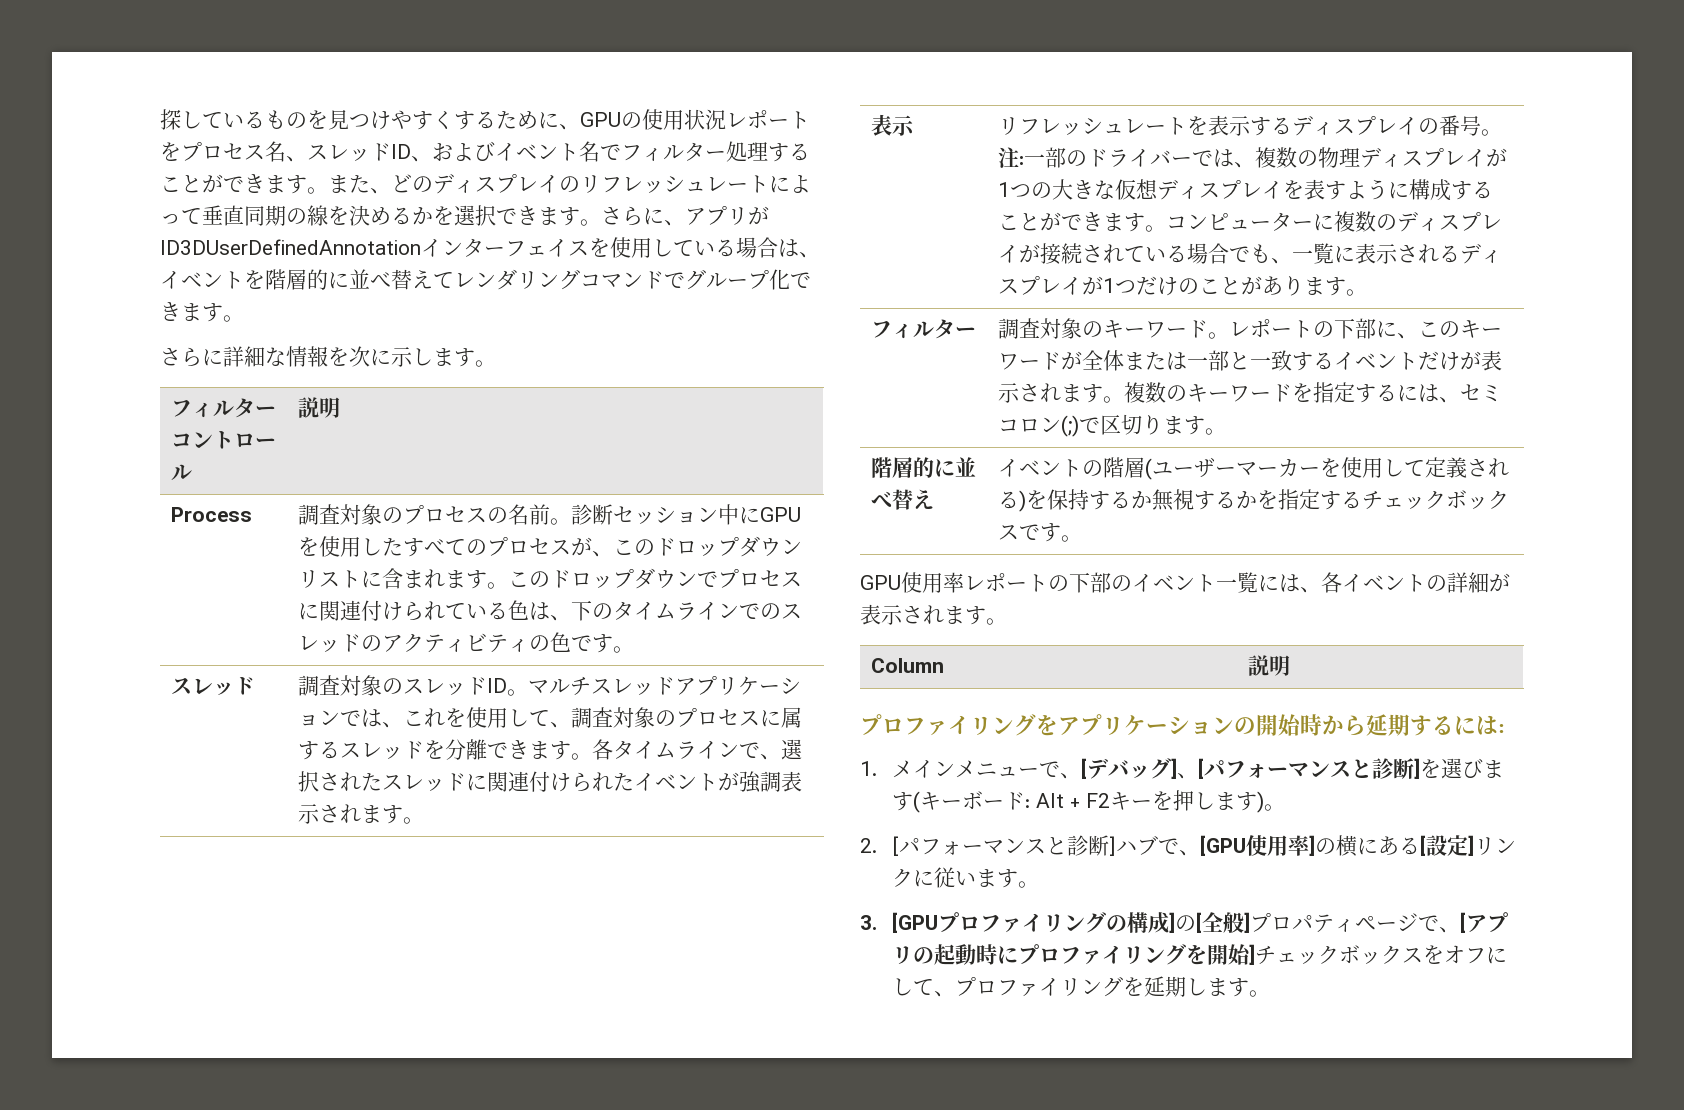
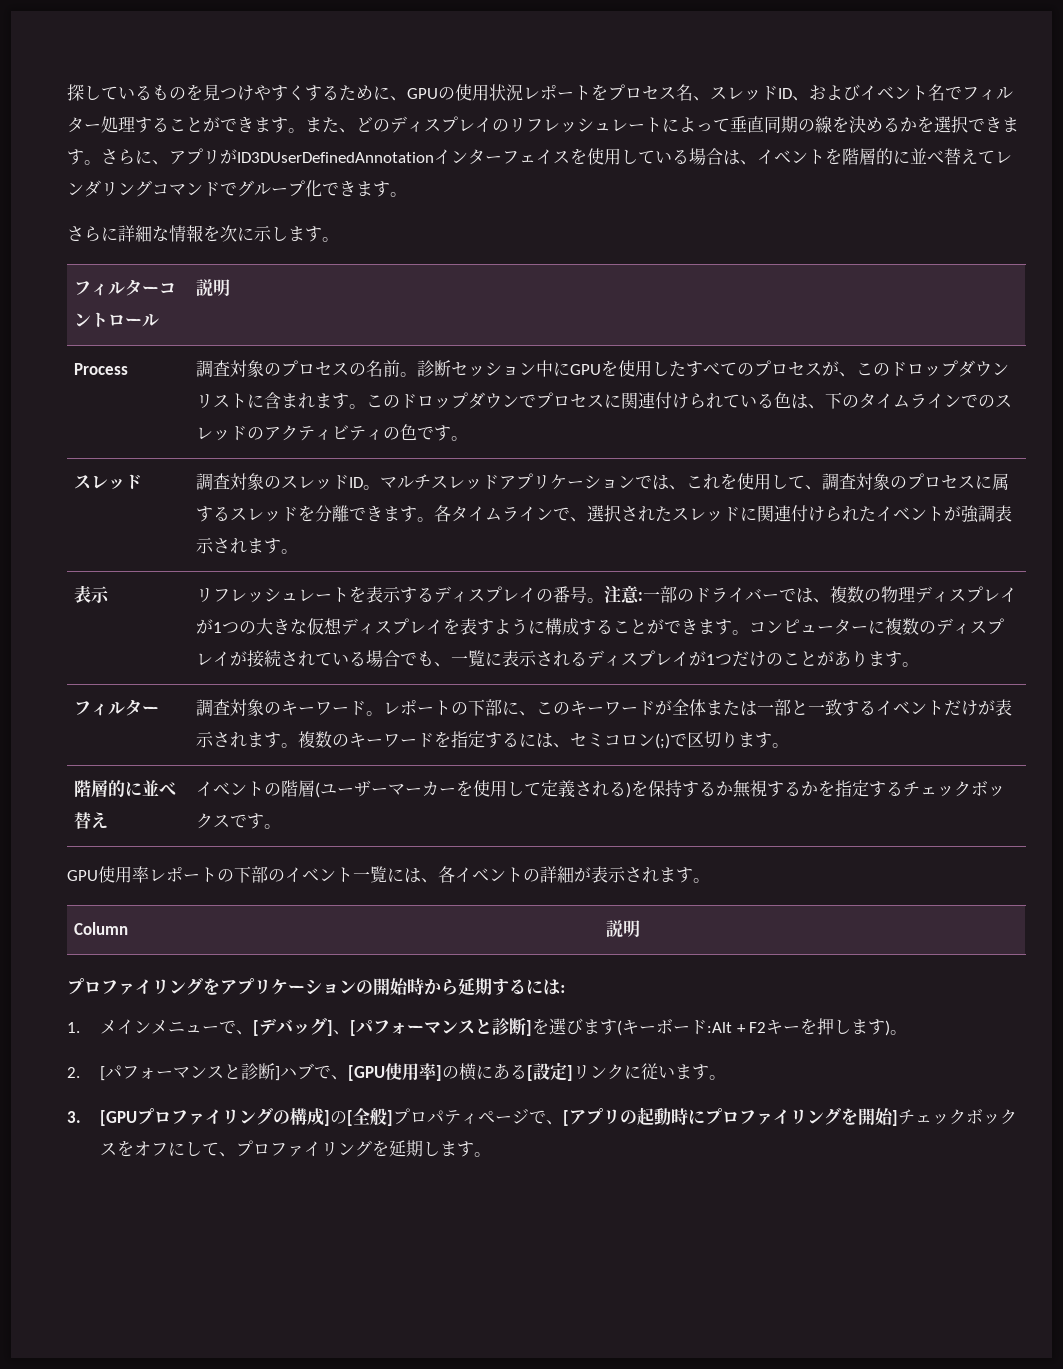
- 注:一部のドライバーでは、複数の物理ディスプレイが1つの大きな仮想ディスプレイを表すように構成することができます。
+ 注意:一部のドライバーでは、複数の物理ディスプレイが1つの大きな仮想ディスプレイを表すように構成することができます。
- 1.メインメニューで、[デバッグ]、[パフォーマンスと診断]を選びます(キーボード: Alt + F2キーを押します)。
+ 1.メインメニューで、[デバッグ]、[パフォーマンスと診断]を選びます(キーボード:Alt + F2キーを押します)。

